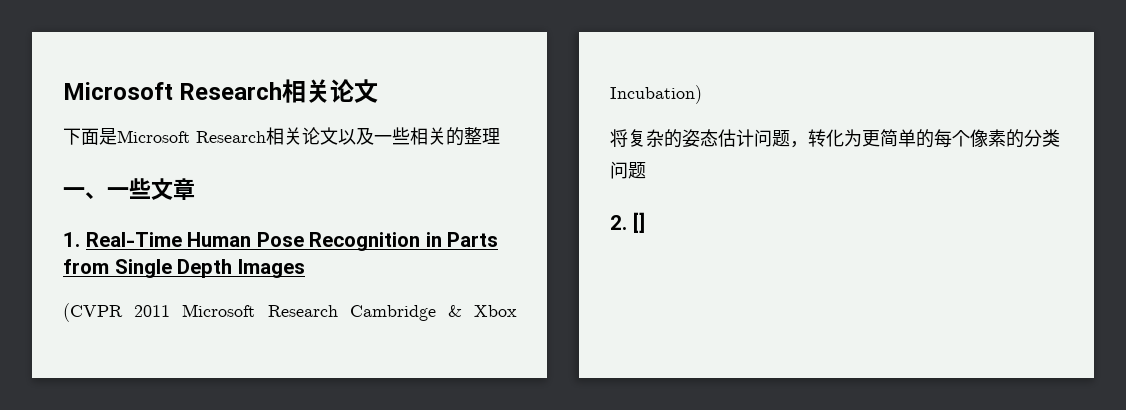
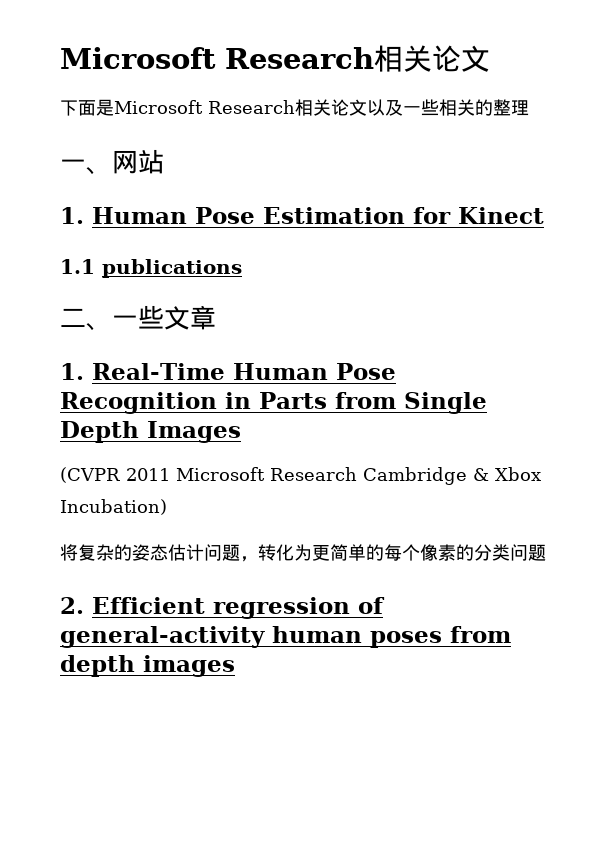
- 一、一些文章
+ 一、网站
+ 1. Human Pose Estimation for Kinect
+ 1.1 publications
+ 二、一些文章
- 2. []
+ 2. Efficient regression of general-activity human poses from depth images

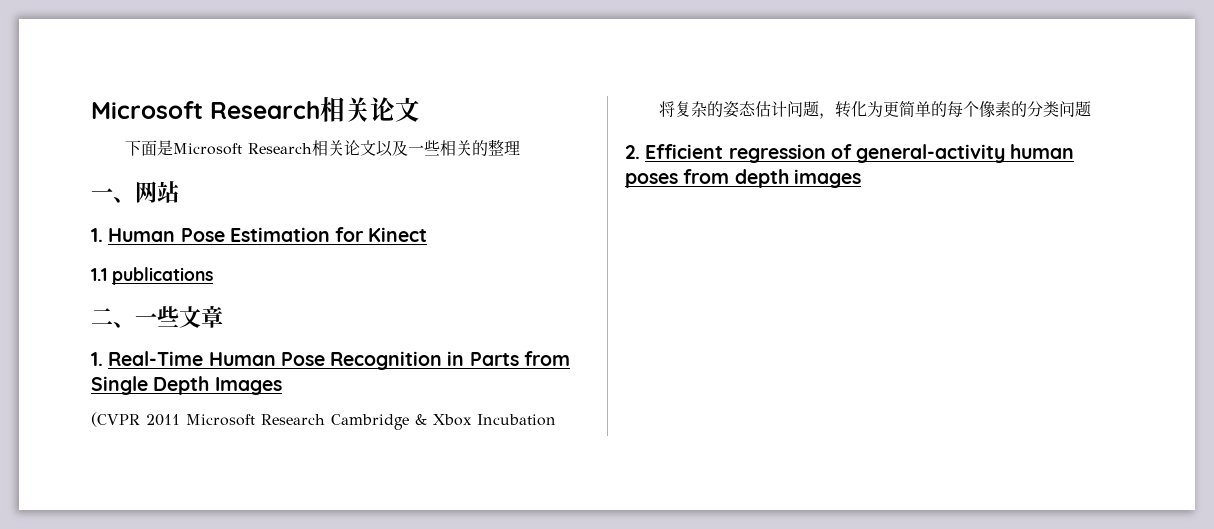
- (CVPR 2011 Microsoft Research Cambridge & Xbox Incubation)
+ (CVPR 2011 Microsoft Research Cambridge & Xbox Incubation

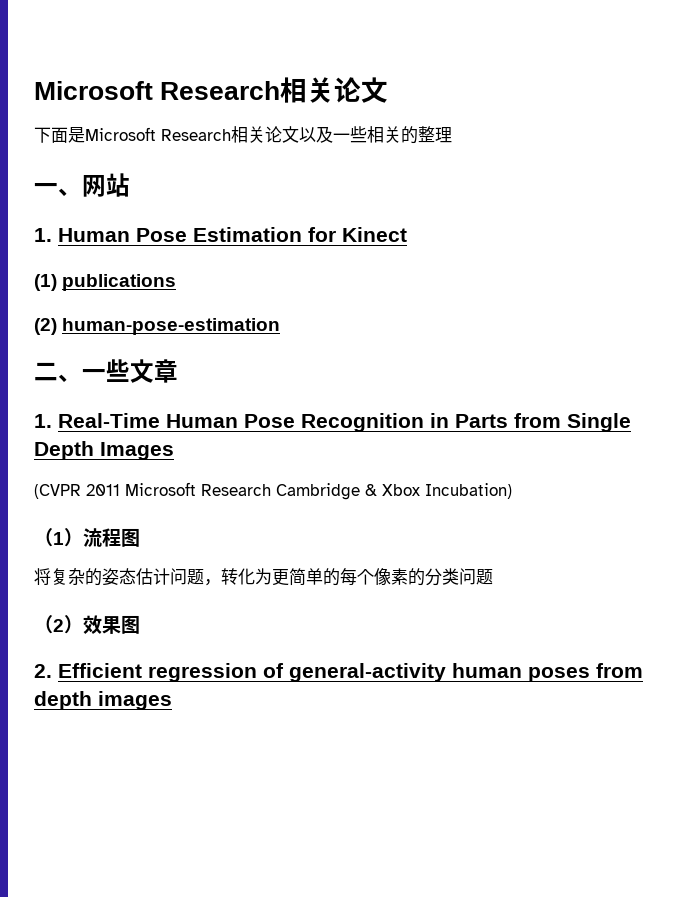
- 1.1 publications
+ (1) publications
+ (2) human-pose-estimation
- (CVPR 2011 Microsoft Research Cambridge & Xbox Incubation
+ (CVPR 2011 Microsoft Research Cambridge & Xbox Incubation)
+ （1）流程图
+ （2）效果图

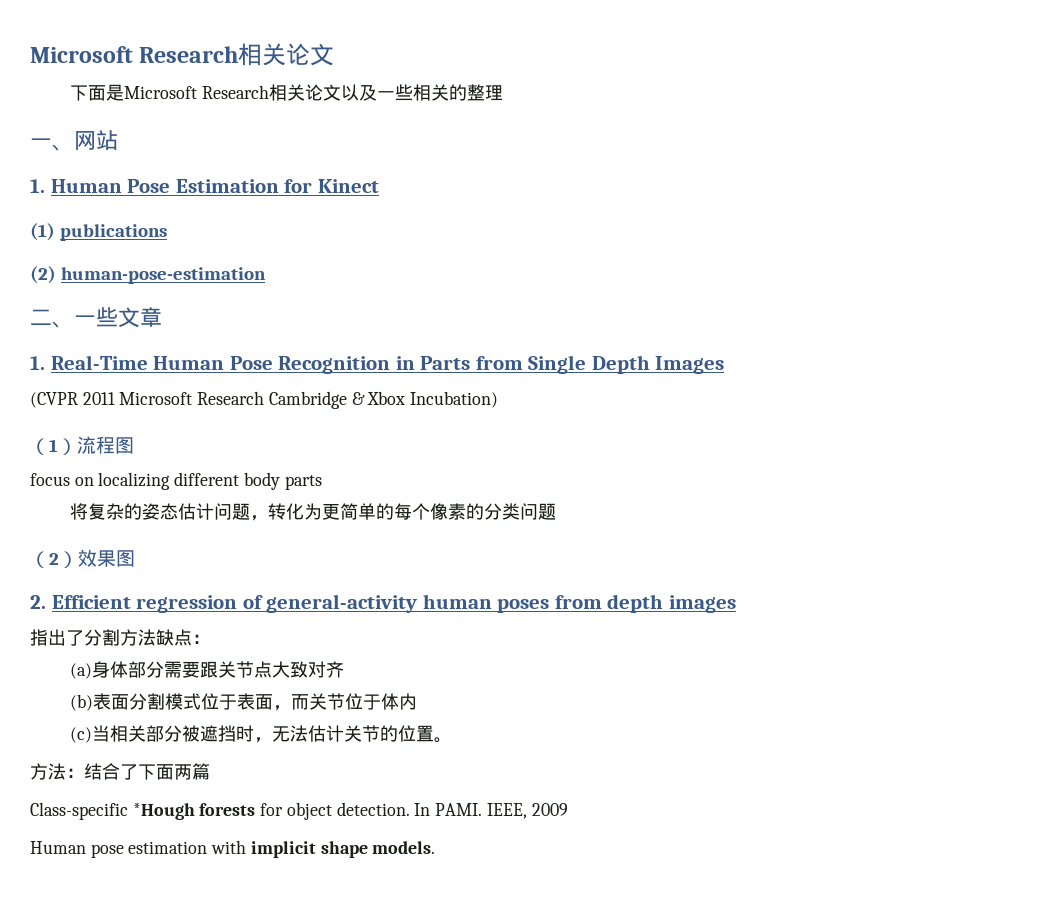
+ focus on localizing different body parts
+ 指出了分割方法缺点：
+ (a)身体部分需要跟关节点大致对齐
+ (b)表面分割模式位于表面，而关节位于体内
+ (c)当相关部分被遮挡时，无法估计关节的位置。
+ 方法：结合了下面两篇
+ Class-specific *Hough forests for object detection. In PAMI. IEEE, 2009
+ Human pose estimation with implicit shape models.

